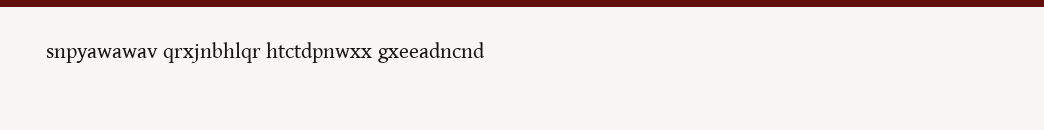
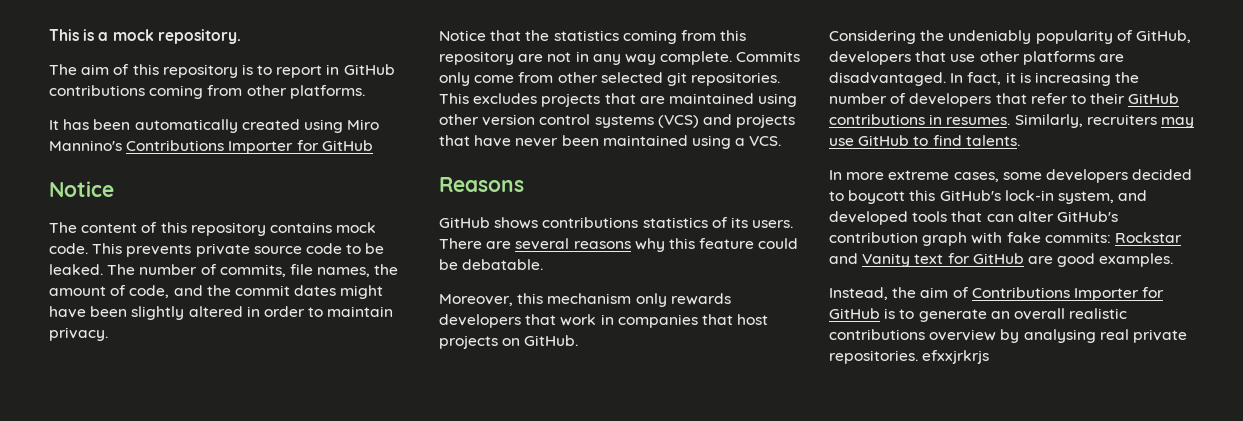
- snpyawawav qrxjnbhlqr htctdpnwxx gxeeadncnd
+ This is a mock repository.
+ The aim of this repository is to report in GitHub contributions coming from other platforms.
+ It has been automatically created using Miro Mannino's Contributions Importer for GitHub
+ Notice
+ The content of this repository contains mock code. This prevents private source code to be leaked. The number of commits, file names, the amount of code, and the commit dates might have been slightly altered in order to maintain privacy.
+ Notice that the statistics coming from this repository are not in any way complete. Commits only come from other selected git repositories. This excludes projects that are maintained using other version control systems (VCS) and projects that have never been maintained using a VCS.
+ Reasons
+ GitHub shows contributions statistics of its users. There are several reasons why this feature could be debatable.
+ Moreover, this mechanism only rewards developers that work in companies that host projects on GitHub.
+ Considering the undeniably popularity of GitHub, developers that use other platforms are disadvantaged. In fact, it is increasing the number of developers that refer to their GitHub contributions in resumes. Similarly, recruiters may use GitHub to find talents.
+ In more extreme cases, some developers decided to boycott this GitHub's lock-in system, and developed tools that can alter GitHub's contribution graph with fake commits: Rockstar and Vanity text for GitHub are good examples.
+ Instead, the aim of Contributions Importer for GitHub is to generate an overall realistic contributions overview by analysing real private repositories. efxxjrkrjs

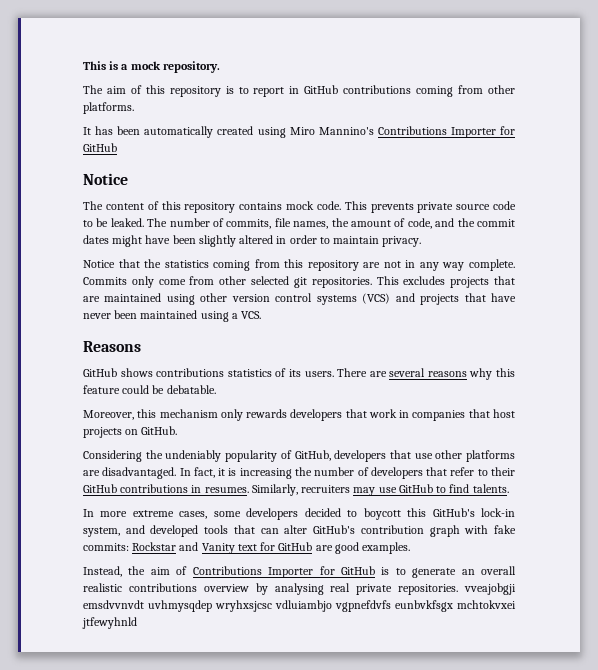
- Instead, the aim of Contributions Importer for GitHub is to generate an overall realistic contributions overview by analysing real private repositories. efxxjrkrjs
+ Instead, the aim of Contributions Importer for GitHub is to generate an overall realistic contributions overview by analysing real private repositories. vveajobgji emsdvvnvdt uvhmysqdep wryhxsjcsc vdluiambjo vgpnefdvfs eunbvkfsgx mchtokvxei jtfewyhnld

